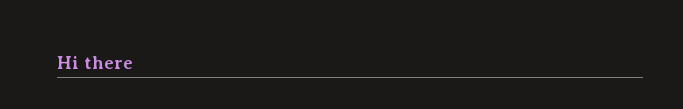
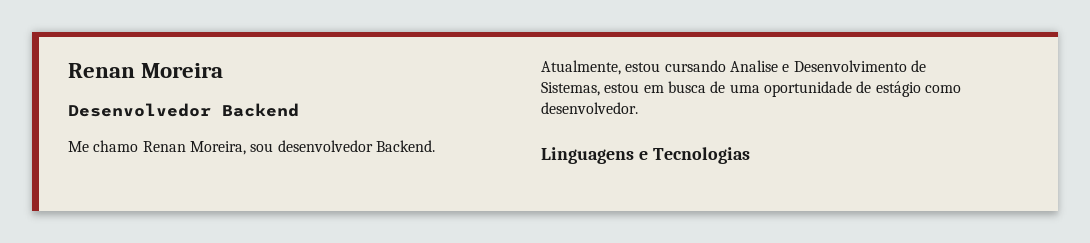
- Hi there
+ Renan Moreira
+ Desenvolvedor Backend
+ Me chamo Renan Moreira, sou desenvolvedor Backend. Atualmente, estou cursando Analise e Desenvolvimento de Sistemas, estou em busca de uma oportunidade de estágio como desenvolvedor.
+ Linguagens e Tecnologias

